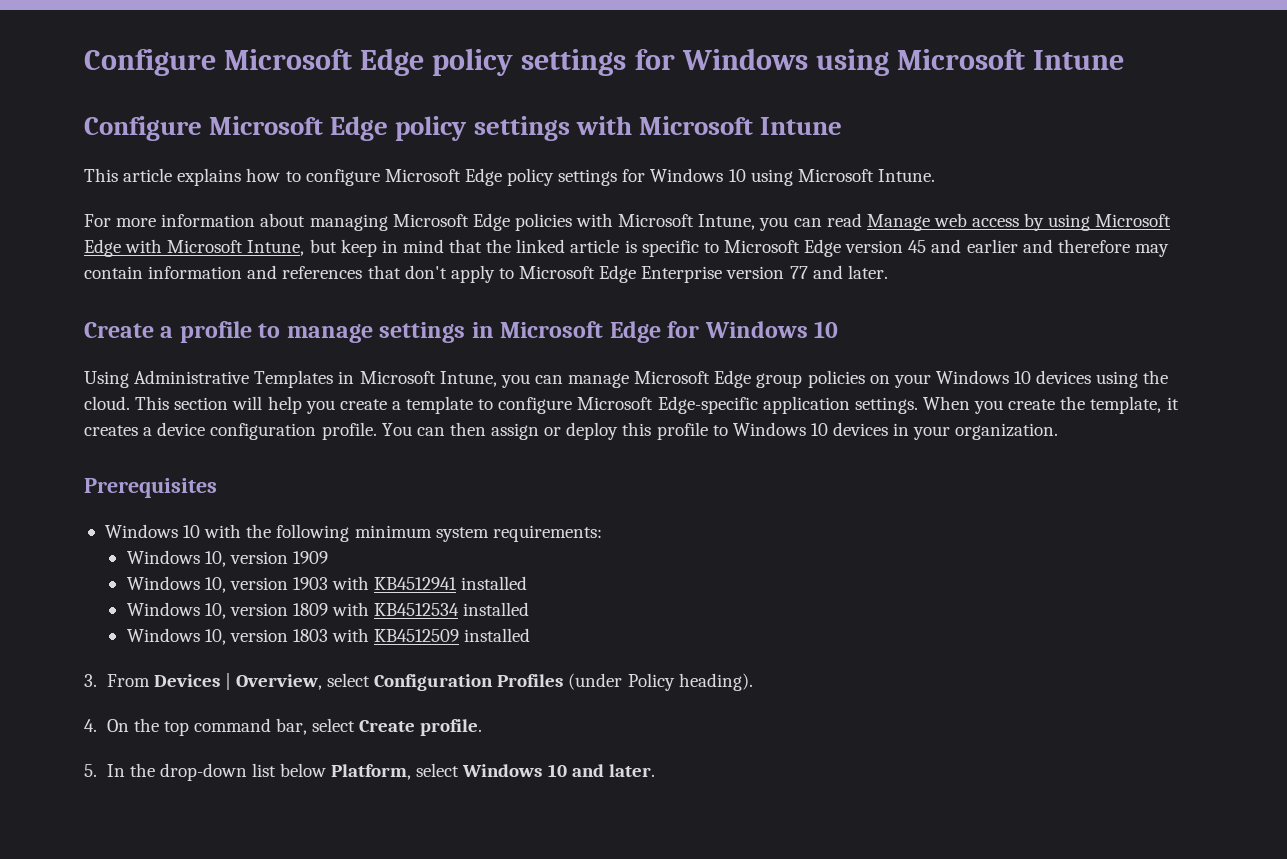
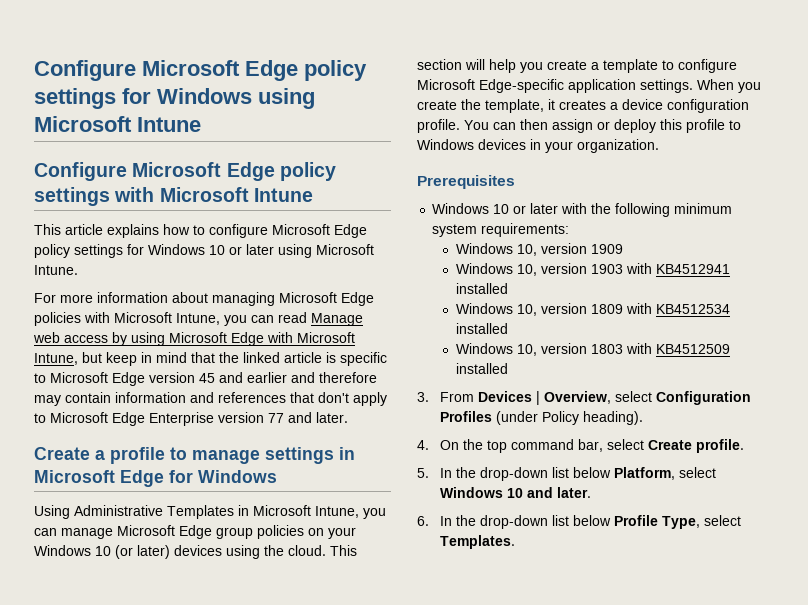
- This article explains how to configure Microsoft Edge policy settings for Windows 10 using Microsoft Intune.
+ This article explains how to configure Microsoft Edge policy settings for Windows 10 or later using Microsoft Intune.
- Create a profile to manage settings in Microsoft Edge for Windows 10
+ Create a profile to manage settings in Microsoft Edge for Windows
- Using Administrative Templates in Microsoft Intune, you can manage Microsoft Edge group policies on your Windows 10 devices using the cloud.
+ Using Administrative Templates in Microsoft Intune, you can manage Microsoft Edge group policies on your Windows 10 (or later) devices using the cloud.
- You can then assign or deploy this profile to Windows 10 devices in your organization.
+ You can then assign or deploy this profile to Windows devices in your organization.
- Windows 10 with the following minimum system requirements:
+ Windows 10 or later with the following minimum system requirements:
+ 6. In the drop-down list below Profile Type, select Templates.

